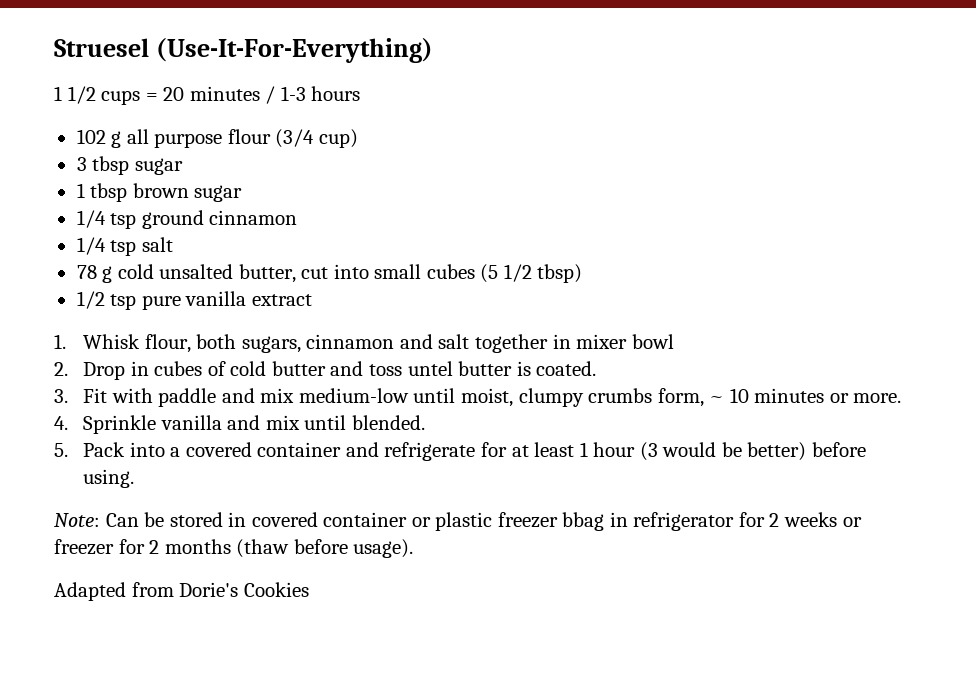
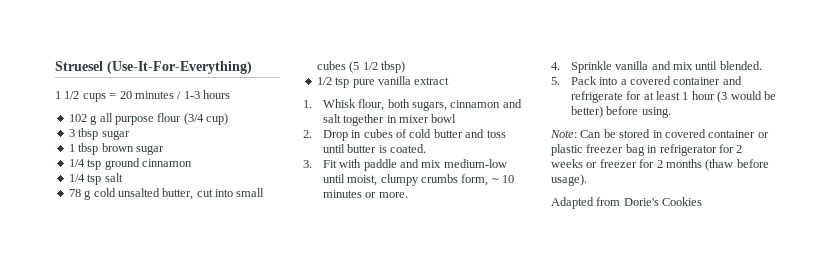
- 2. Drop in cubes of cold butter and toss untel butter is coated.
+ 2. Drop in cubes of cold butter and toss until butter is coated.
- Note: Can be stored in covered container or plastic freezer bbag in refrigerator for 2 weeks or freezer for 2 months (thaw before usage).
+ Note: Can be stored in covered container or plastic freezer bag in refrigerator for 2 weeks or freezer for 2 months (thaw before usage).

